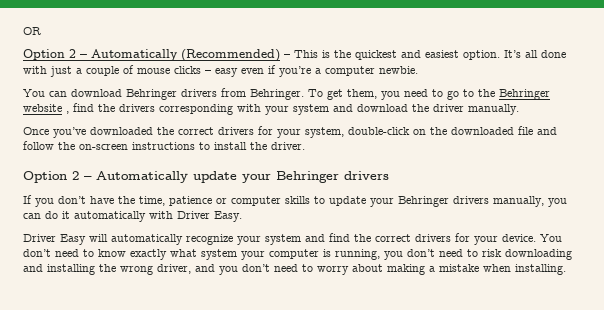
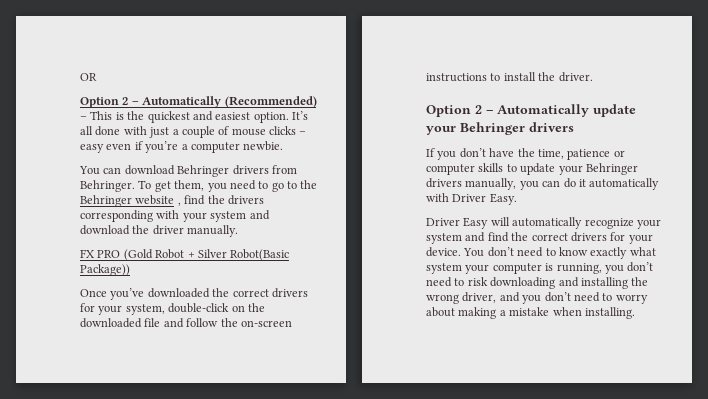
+ FX PRO (Gold Robot + Silver Robot(Basic Package))

